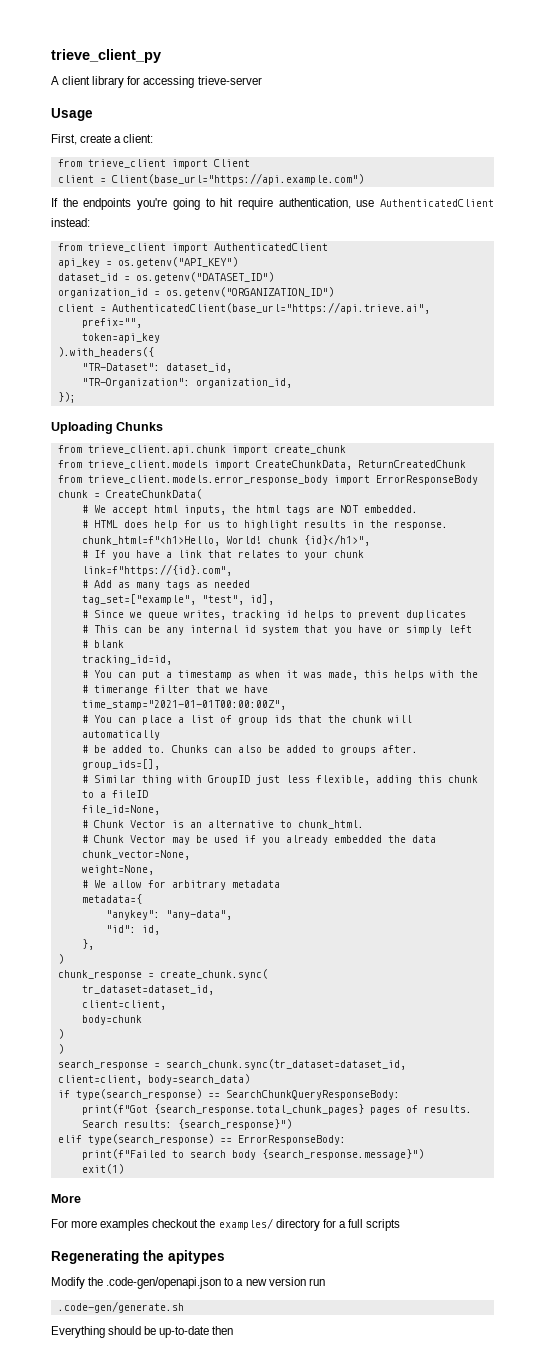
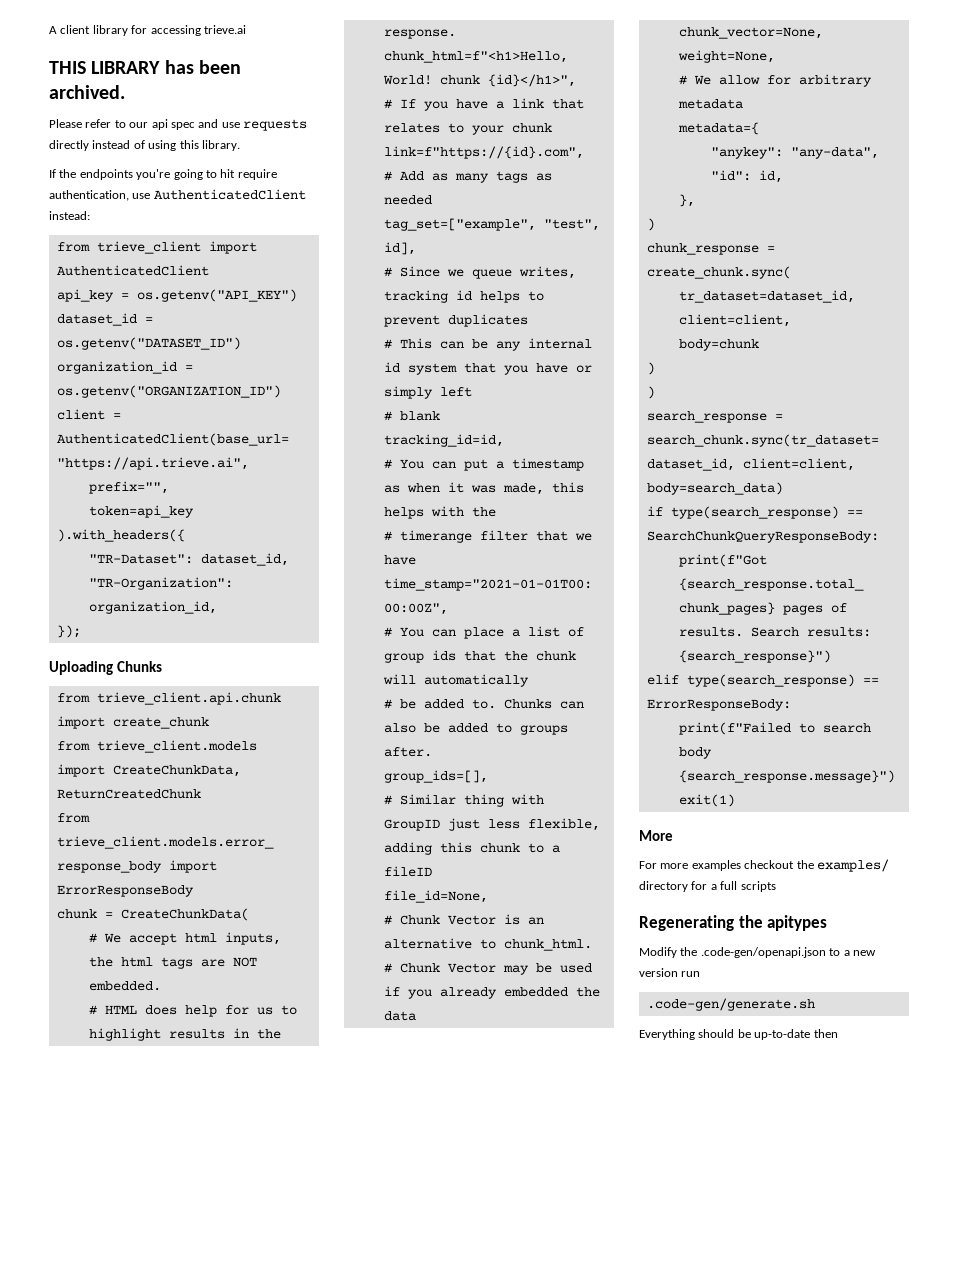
- trieve_client_py
- A client library for accessing trieve-server
- Usage
- First, create a client:
- from trieve_client import Client
- client = Client(base_url="https://api.example.com")
+ A client library for accessing trieve.ai
+ THIS LIBRARY has been archived.
+ Please refer to our api spec and use requests directly instead of using this library.

